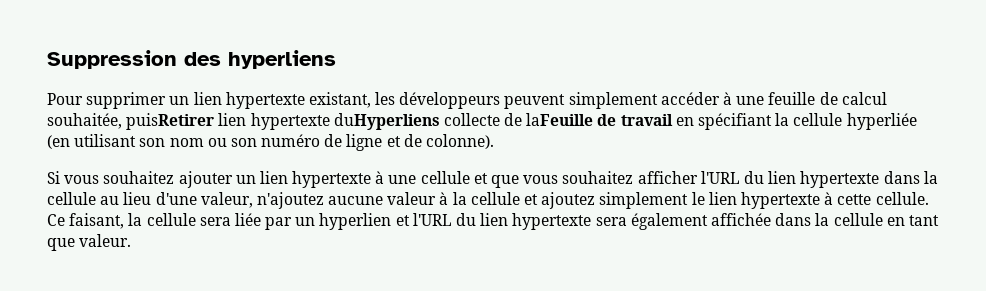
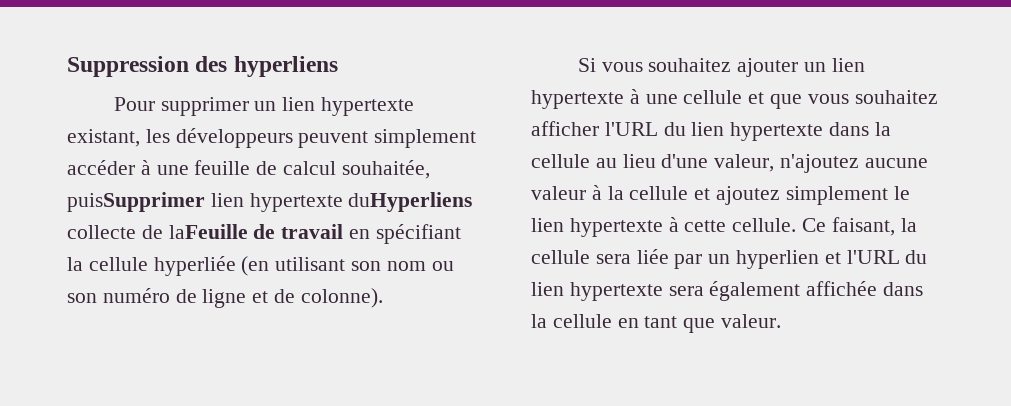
- Pour supprimer un lien hypertexte existant, les développeurs peuvent simplement accéder à une feuille de calcul souhaitée, puisRetirer lien hypertexte duHyperliens collecte de laFeuille de travail en spécifiant la cellule hyperliée (en utilisant son nom ou son numéro de ligne et de colonne).
+ Pour supprimer un lien hypertexte existant, les développeurs peuvent simplement accéder à une feuille de calcul souhaitée, puisSupprimer lien hypertexte duHyperliens collecte de laFeuille de travail en spécifiant la cellule hyperliée (en utilisant son nom ou son numéro de ligne et de colonne).

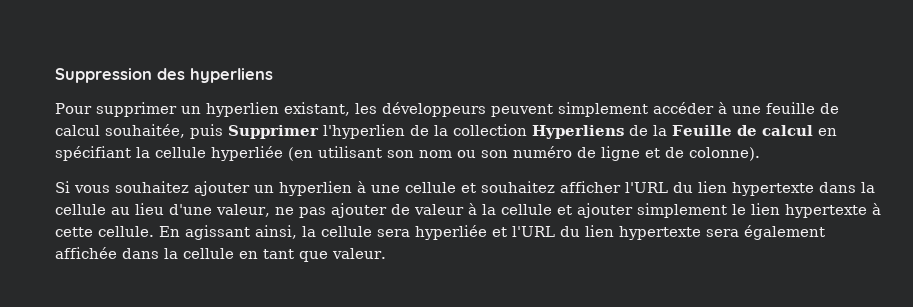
- Pour supprimer un lien hypertexte existant, les développeurs peuvent simplement accéder à une feuille de calcul souhaitée, puisSupprimer lien hypertexte duHyperliens collecte de laFeuille de travail en spécifiant la cellule hyperliée (en utilisant son nom ou son numéro de ligne et de colonne).
+ Pour supprimer un hyperlien existant, les développeurs peuvent simplement accéder à une feuille de calcul souhaitée, puis Supprimer l'hyperlien de la collection Hyperliens de la Feuille de calcul en spécifiant la cellule hyperliée (en utilisant son nom ou son numéro de ligne et de colonne).
- Si vous souhaitez ajouter un lien hypertexte à une cellule et que vous souhaitez afficher l'URL du lien hypertexte dans la cellule au lieu d'une valeur, n'ajoutez aucune valeur à la cellule et ajoutez simplement le lien hypertexte à cette cellule.
+ Si vous souhaitez ajouter un hyperlien à une cellule et souhaitez afficher l'URL du lien hypertexte dans la cellule au lieu d'une valeur, ne pas ajouter de valeur à la cellule et ajouter simplement le lien hypertexte à cette cellule.
- Ce faisant, la cellule sera liée par un hyperlien et l'URL du lien hypertexte sera également affichée dans la cellule en tant que valeur.
+ En agissant ainsi, la cellule sera hyperliée et l'URL du lien hypertexte sera également affichée dans la cellule en tant que valeur.

